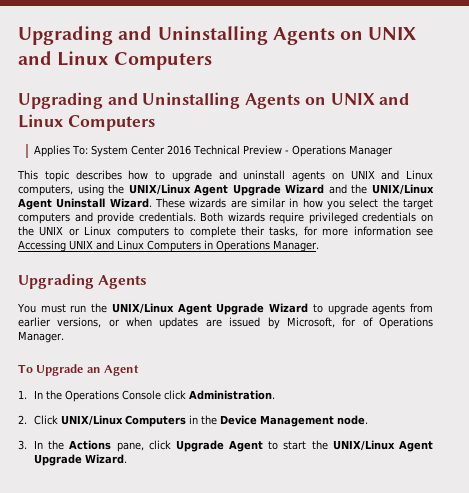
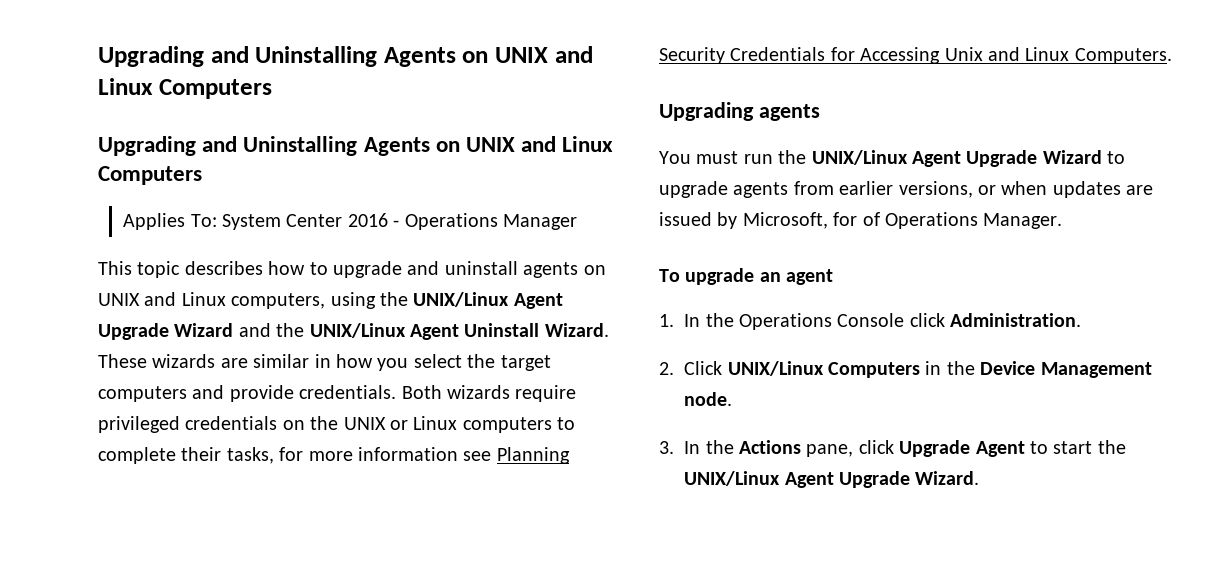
- Applies To: System Center 2016 Technical Preview - Operations Manager
+ Applies To: System Center 2016 - Operations Manager
- Both wizards require privileged credentials on the UNIX or Linux computers to complete their tasks, for more information see Accessing UNIX and Linux Computers in Operations Manager.
- Upgrading Agents
+ Both wizards require privileged credentials on the UNIX or Linux computers to complete their tasks, for more information see Planning Security Credentials for Accessing Unix and Linux Computers.
+ Upgrading agents
- To Upgrade an Agent
+ To upgrade an agent

